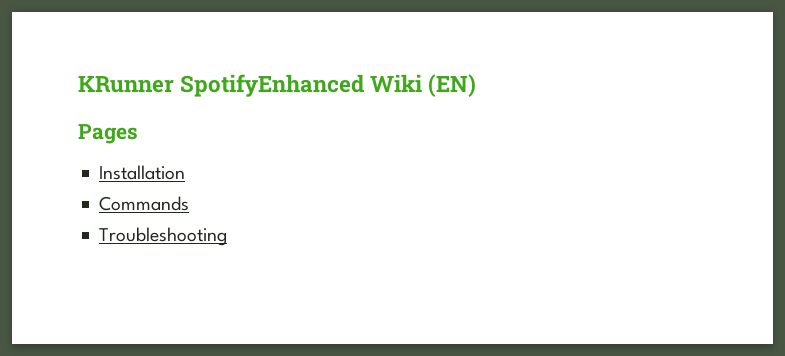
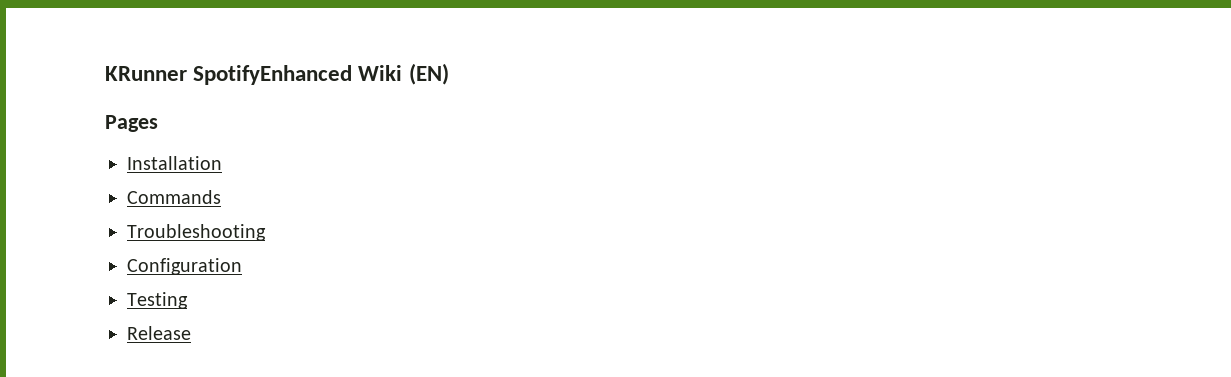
+ Configuration
+ Testing
+ Release

